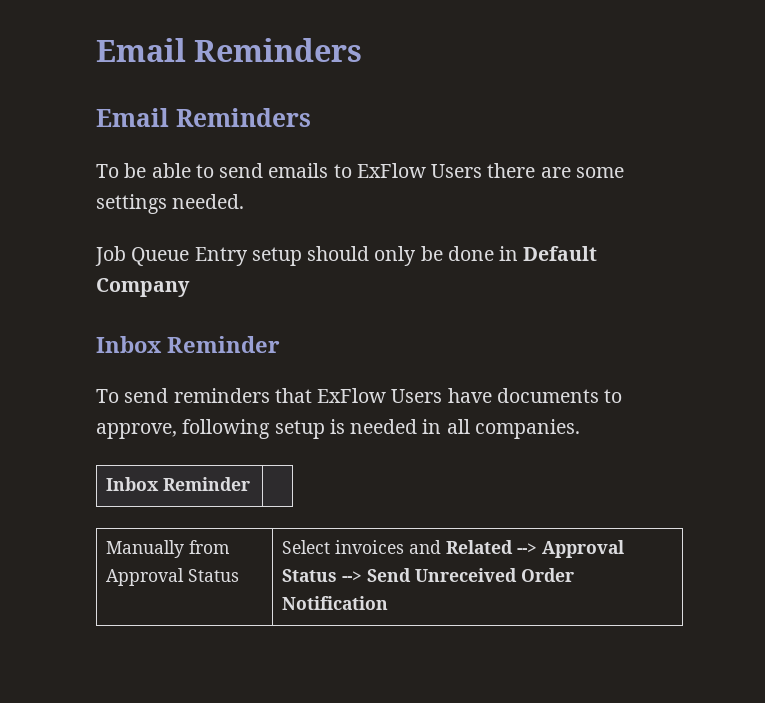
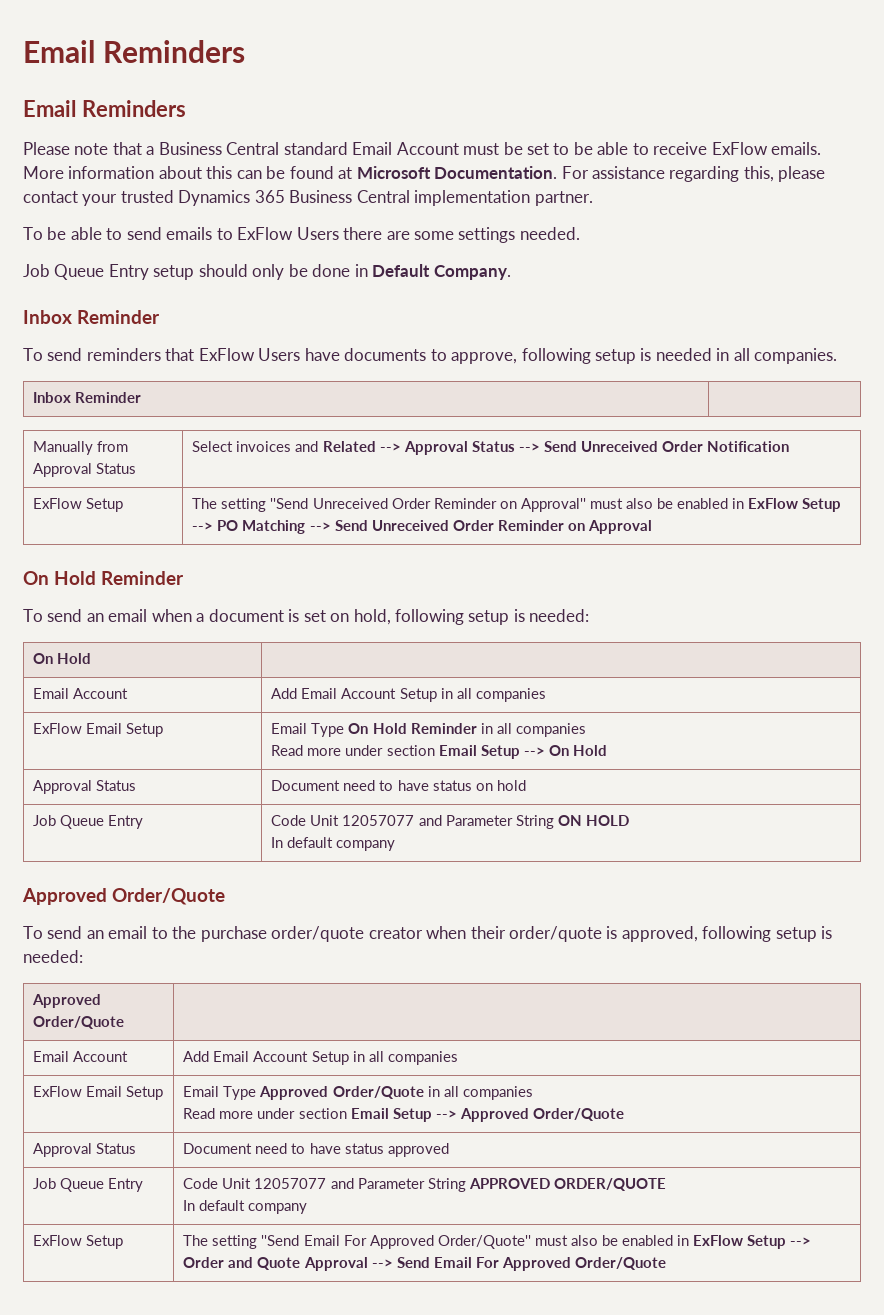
+ Please note that a Business Central standard Email Account must be set to be able to receive ExFlow emails. More information about this can be found at Microsoft Documentation. For assistance regarding this, please contact your trusted Dynamics 365 Business Central implementation partner.
- Job Queue Entry setup should only be done in Default Company
+ Job Queue Entry setup should only be done in Default Company.
+ ExFlow Setup | The setting ''Send Unreceived Order Reminder on Approval'' must also be enabled in ExFlow Setup --> PO Matching --> Send Unreceived Order Reminder on Approval
+ On Hold Reminder
+ To send an email when a document is set on hold, following setup is needed:
+ On Hold |
+ Email Account | Add Email Account Setup in all companies
+ ExFlow Email Setup | Email Type On Hold Reminder in all companies
+ Read more under section Email Setup --> On Hold
+ Approval Status | Document need to have status on hold
+ Job Queue Entry | Code Unit 12057077 and Parameter String ON HOLD
+ In default company
+ Approved Order/Quote
+ To send an email to the purchase order/quote creator when their order/quote is approved, following setup is needed:
+ Approved Order/Quote |
+ Email Account | Add Email Account Setup in all companies
+ ExFlow Email Setup | Email Type Approved Order/Quote in all companies
+ Read more under section Email Setup --> Approved Order/Quote
+ Approval Status | Document need to have status approved
+ Job Queue Entry | Code Unit 12057077 and Parameter String APPROVED ORDER/QUOTE
+ In default company
+ ExFlow Setup | The setting ''Send Email For Approved Order/Quote'' must also be enabled in ExFlow Setup --> Order and Quote Approval --> Send Email For Approved Order/Quote

